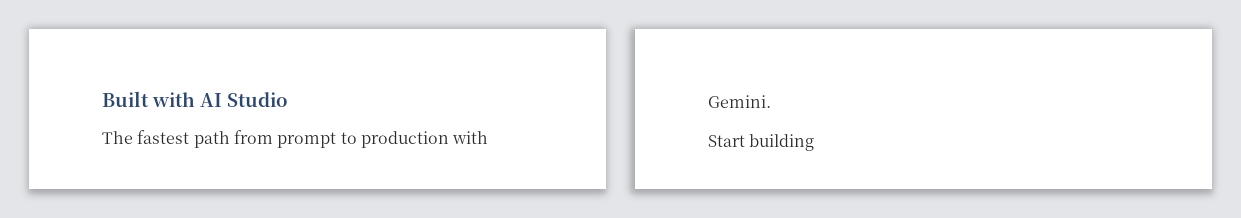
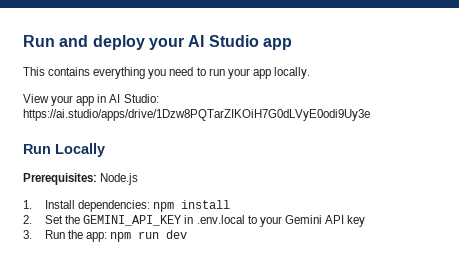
- Built with AI Studio
- The fastest path from prompt to production with Gemini.
- Start building
+ Run and deploy your AI Studio app
+ This contains everything you need to run your app locally.
+ View your app in AI Studio: https://ai.studio/apps/drive/1Dzw8PQTarZIKOiH7G0dLVyE0odi9Uy3e
+ Run Locally
+ Prerequisites: Node.js
+ 1. Install dependencies: npm install
+ 2. Set the GEMINI_API_KEY in .env.local to your Gemini API key
+ 3. Run the app: npm run dev

